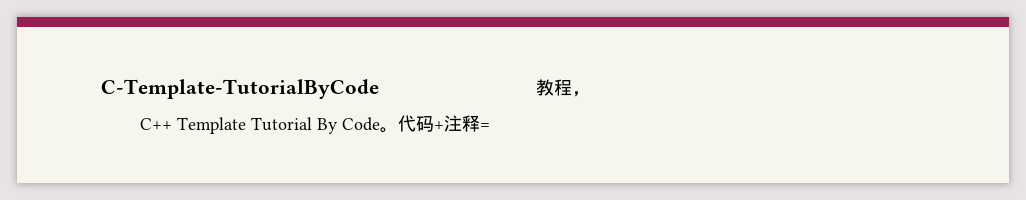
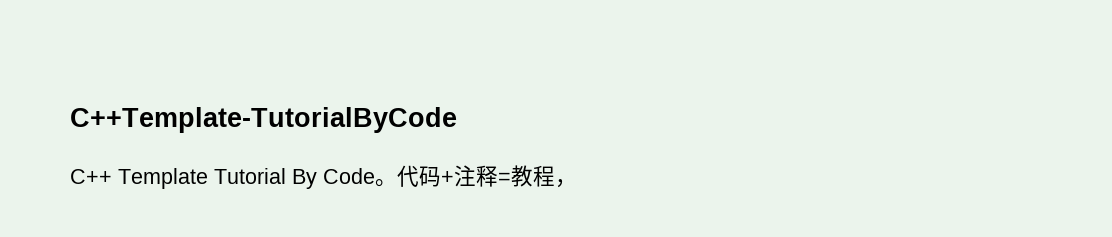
- C-Template-TutorialByCode
+ C++Template-TutorialByCode

